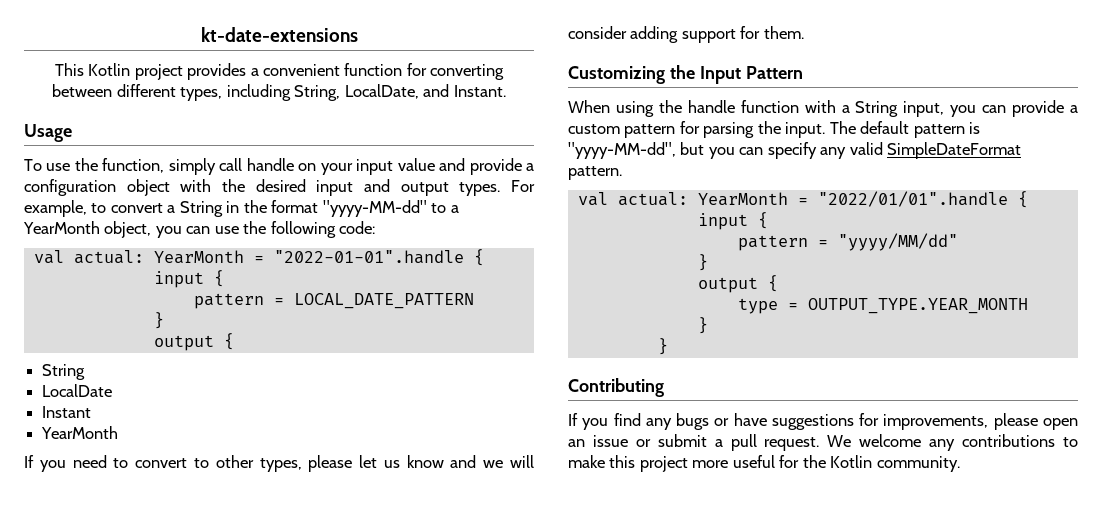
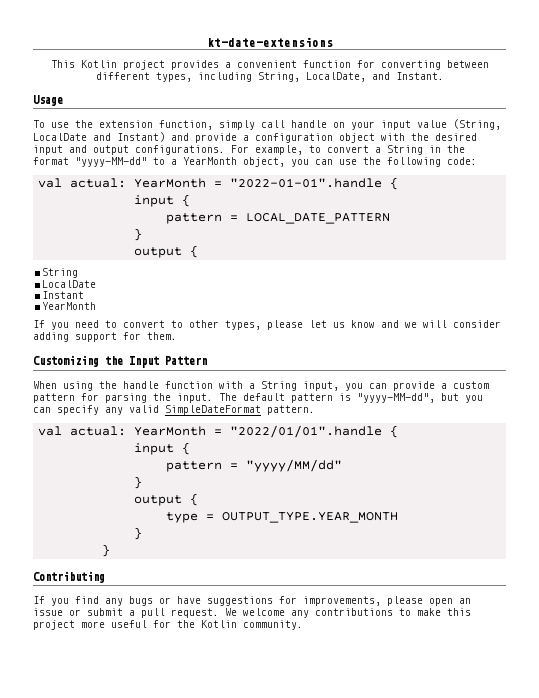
- To use the function, simply call handle on your input value and provide a configuration object with the desired input and output types.
+ To use the extension function, simply call handle on your input value (String, LocalDate and Instant) and provide a configuration object with the desired input and output configurations.

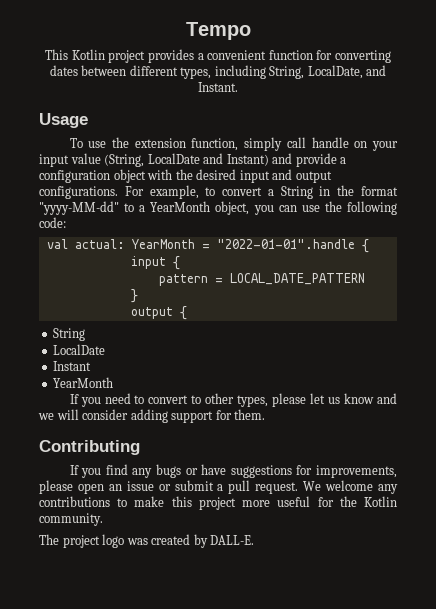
- kt-date-extensions
+ Tempo
- This Kotlin project provides a convenient function for converting between different types, including String, LocalDate, and Instant.
+ This Kotlin project provides a convenient function for converting dates between different types, including String, LocalDate, and Instant.
- Customizing the Input Pattern
- When using the handle function with a String input, you can provide a custom pattern for parsing the input. The default pattern is "yyyy-MM-dd", but you can specify any valid SimpleDateFormat pattern.
- val actual: YearMonth = "2022/01/01".handle {
- input {
- pattern = "yyyy/MM/dd"
- }
- output {
- type = OUTPUT_TYPE.YEAR_MONTH
- }
- }
+ The project logo was created by DALL-E.

